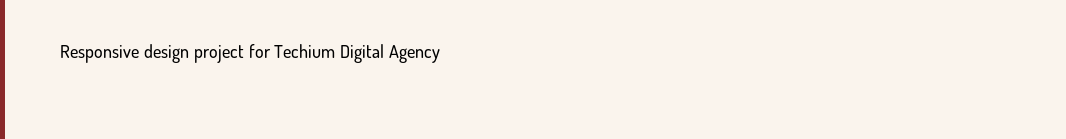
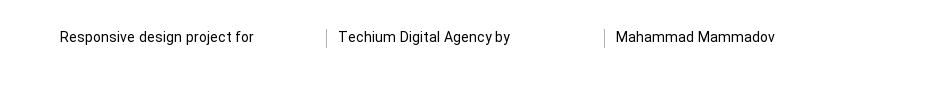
- Responsive design project for Techium Digital Agency
+ Responsive design project for Techium Digital Agency by Mahammad Mammadov

